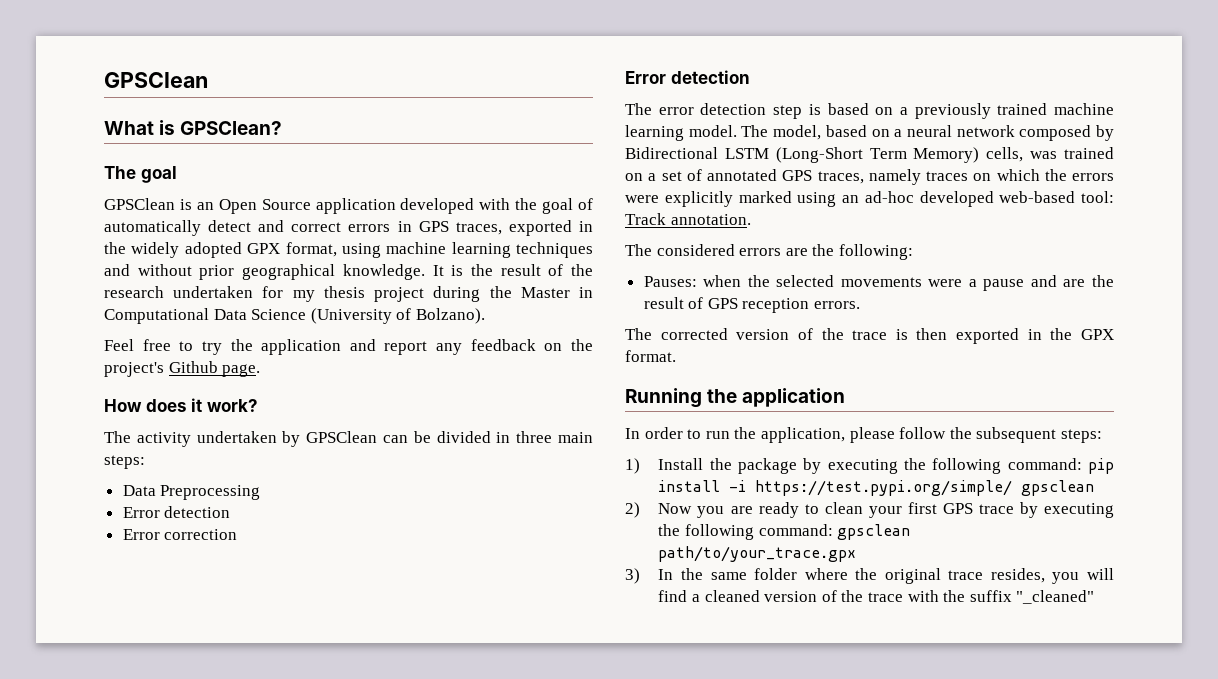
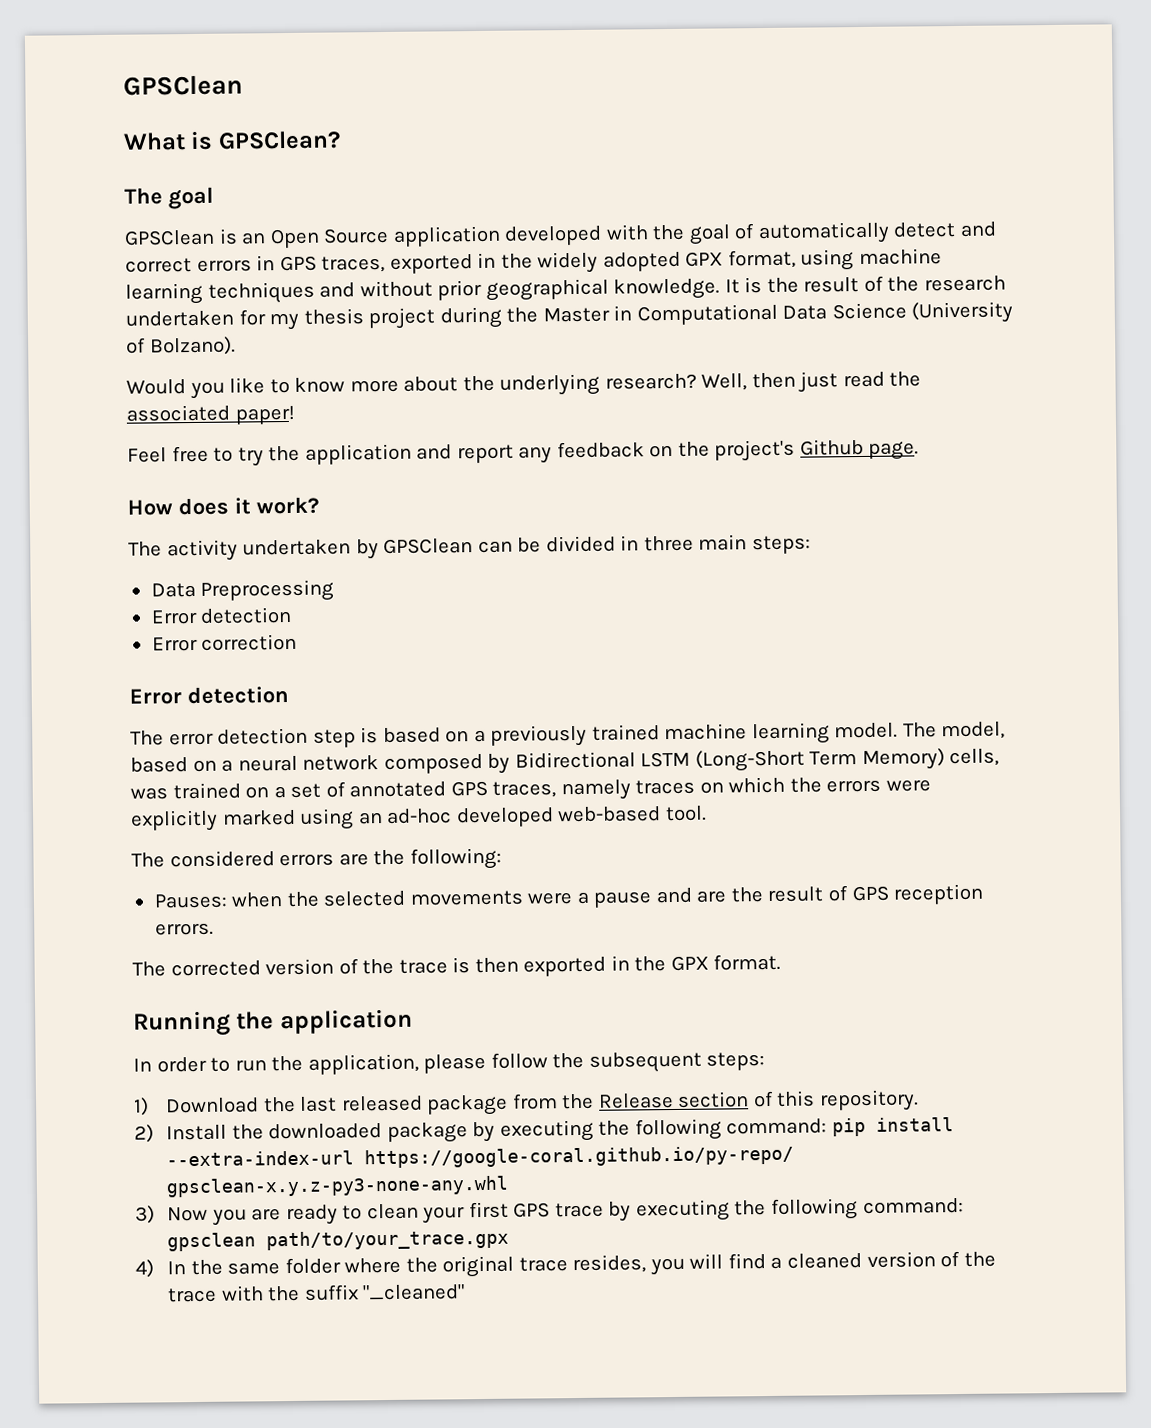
+ Would you like to know more about the underlying research? Well, then just read the associated paper!
- The model, based on a neural network composed by Bidirectional LSTM (Long-Short Term Memory) cells, was trained on a set of annotated GPS traces, namely traces on which the errors were explicitly marked using an ad-hoc developed web-based tool: Track annotation.
+ The model, based on a neural network composed by Bidirectional LSTM (Long-Short Term Memory) cells, was trained on a set of annotated GPS traces, namely traces on which the errors were explicitly marked using an ad-hoc developed web-based tool.
- 1) Install the package by executing the following command: pip install -i https://test.pypi.org/simple/ gpsclean
- 2) Now you are ready to clean your first GPS trace by executing the following command: gpsclean path/to/your_trace.gpx
+ 1) Download the last released package from the Release section of this repository.
+ 2) Install the downloaded package by executing the following command: pip install --extra-index-url https://google-coral.github.io/py-repo/ gpsclean-x.y.z-py3-none-any.whl
+ 3) Now you are ready to clean your first GPS trace by executing the following command: gpsclean path/to/your_trace.gpx
- 3) In the same folder where the original trace resides, you will find a cleaned version of the trace with the suffix "_cleaned"
+ 4) In the same folder where the original trace resides, you will find a cleaned version of the trace with the suffix "_cleaned"

